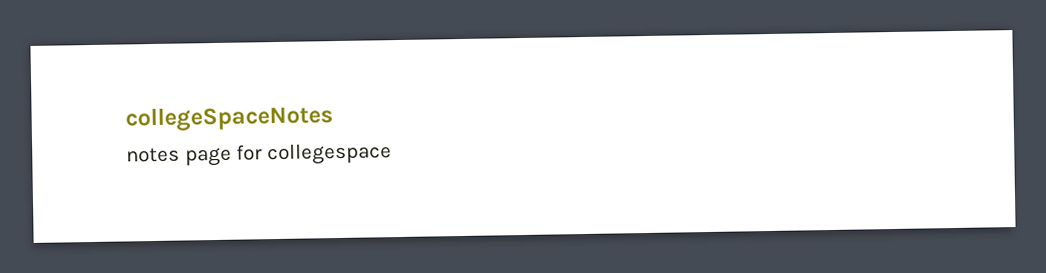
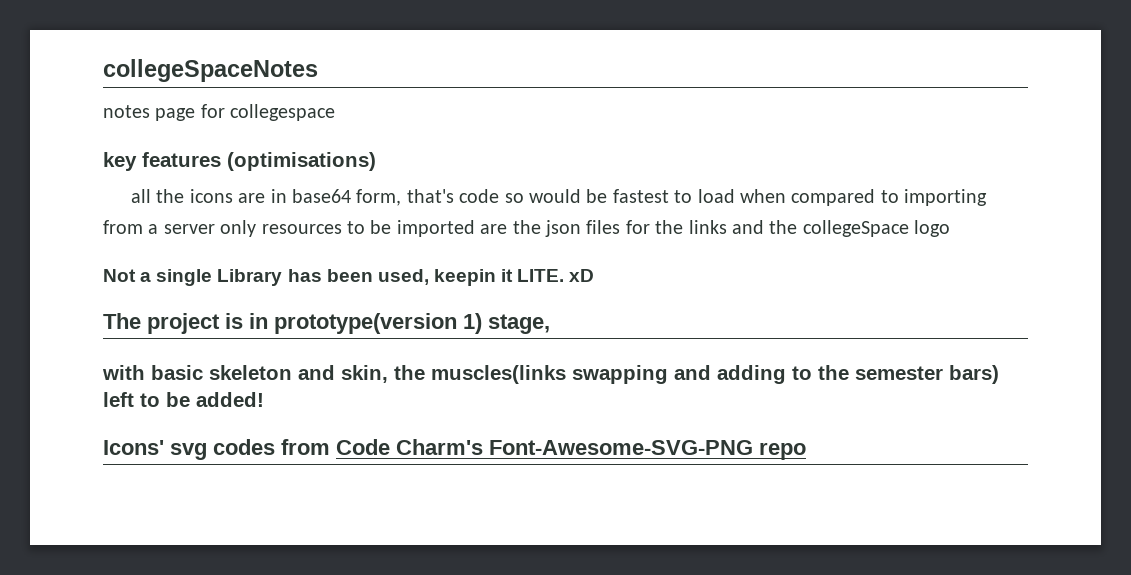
+ key features (optimisations)
+ all the icons are in base64 form, that's code so would be fastest to load when compared to importing from a server only resources to be imported are the json files for the links and the collegeSpace logo
+ Not a single Library has been used, keepin it LITE. xD
+ The project is in prototype(version 1) stage,
+ with basic skeleton and skin, the muscles(links swapping and adding to the semester bars) left to be added!
+ Icons' svg codes from Code Charm's Font-Awesome-SVG-PNG repo

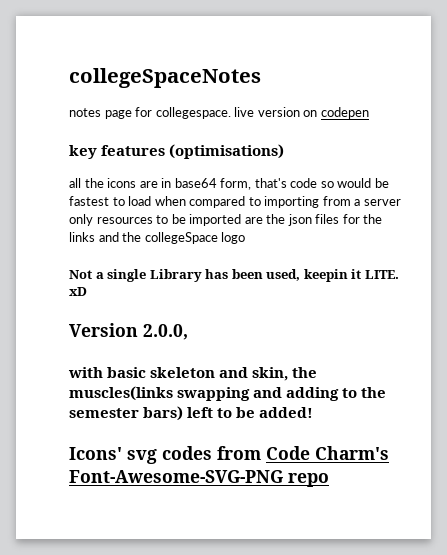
- notes page for collegespace
+ notes page for collegespace. live version on codepen
- The project is in prototype(version 1) stage,
+ Version 2.0.0,

